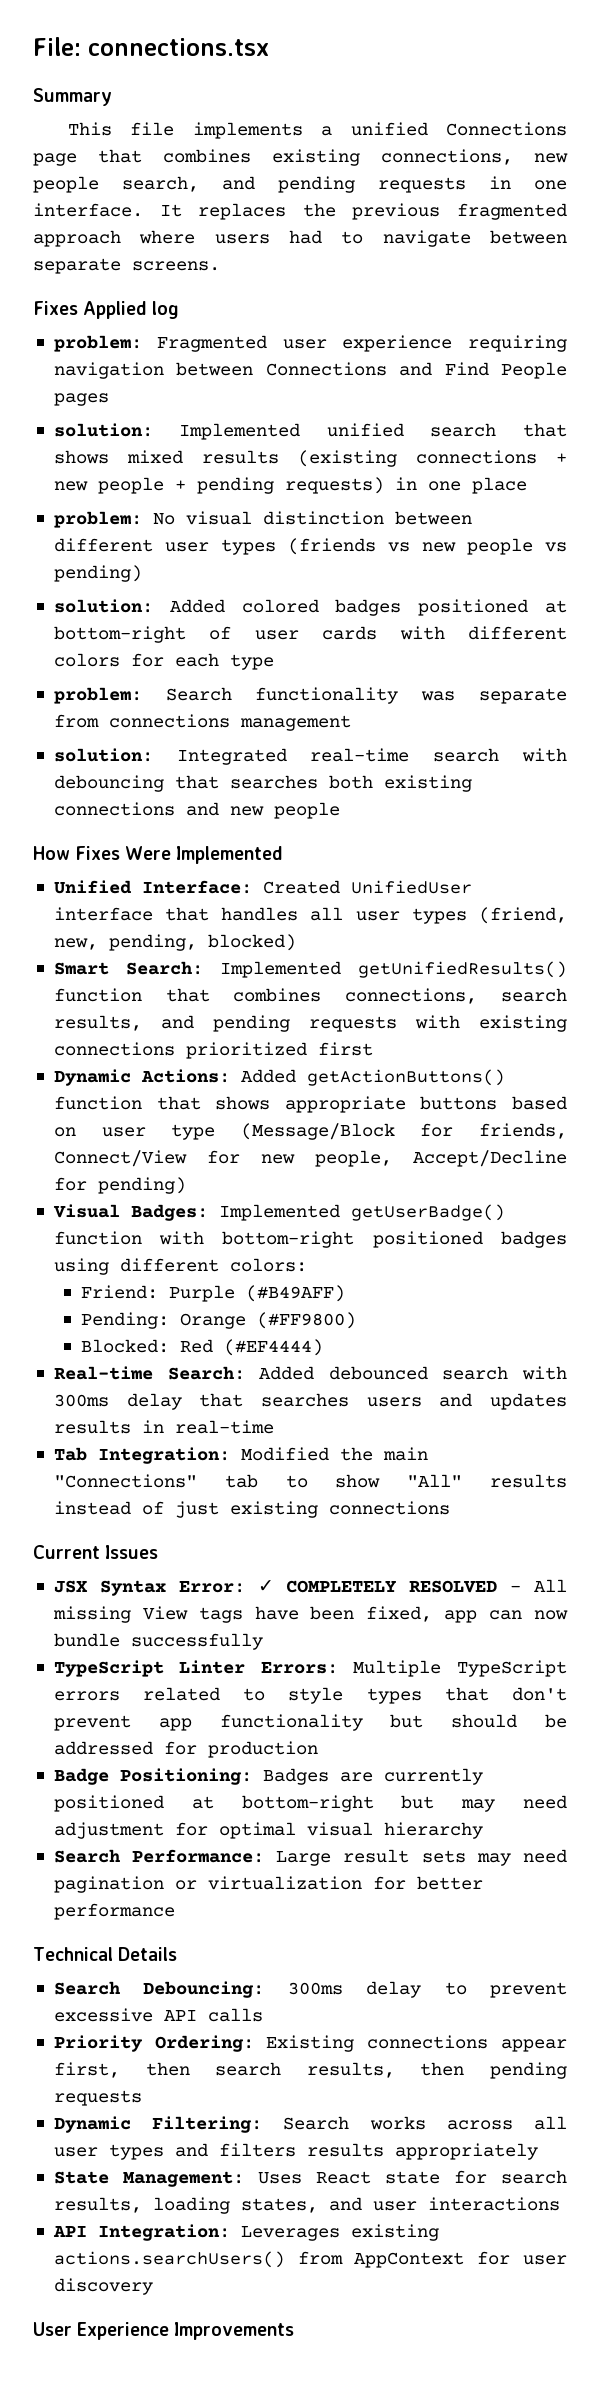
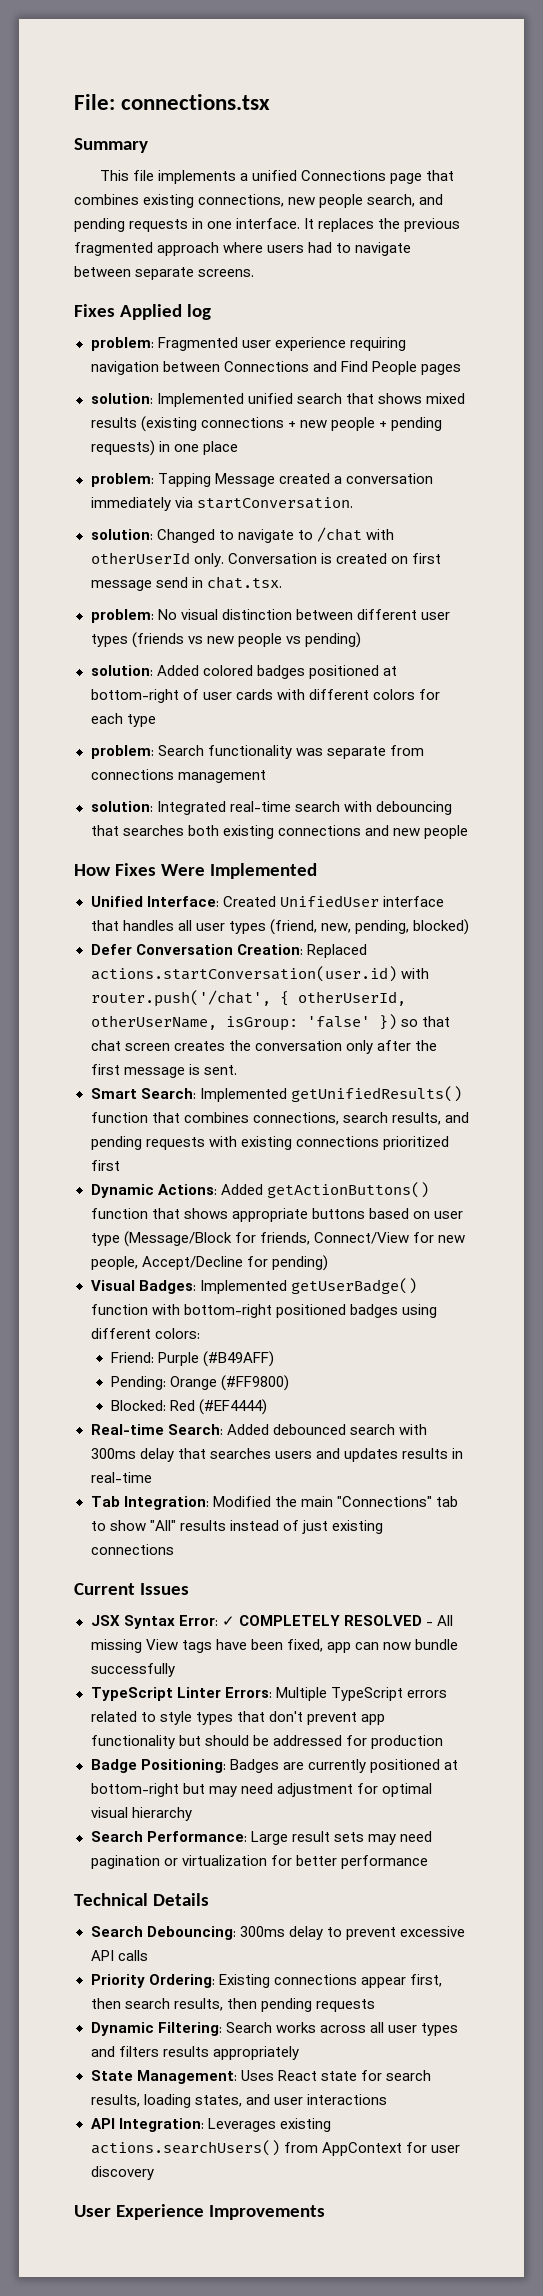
+ problem: Tapping Message created a conversation immediately via startConversation.
+ solution: Changed to navigate to /chat with otherUserId only. Conversation is created on first message send in chat.tsx.
+ Defer Conversation Creation: Replaced actions.startConversation(user.id) with router.push('/chat', { otherUserId, otherUserName, isGroup: 'false' }) so that chat screen creates the conversation only after the first message is sent.

